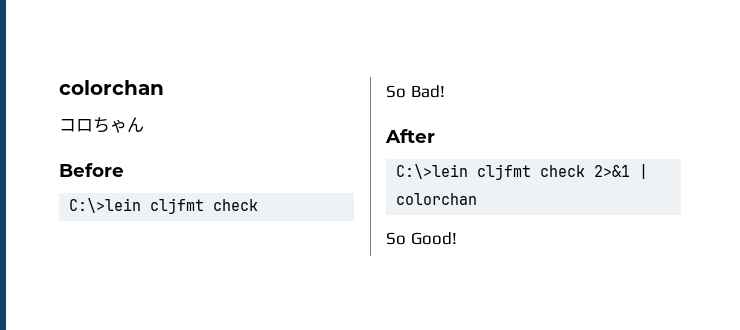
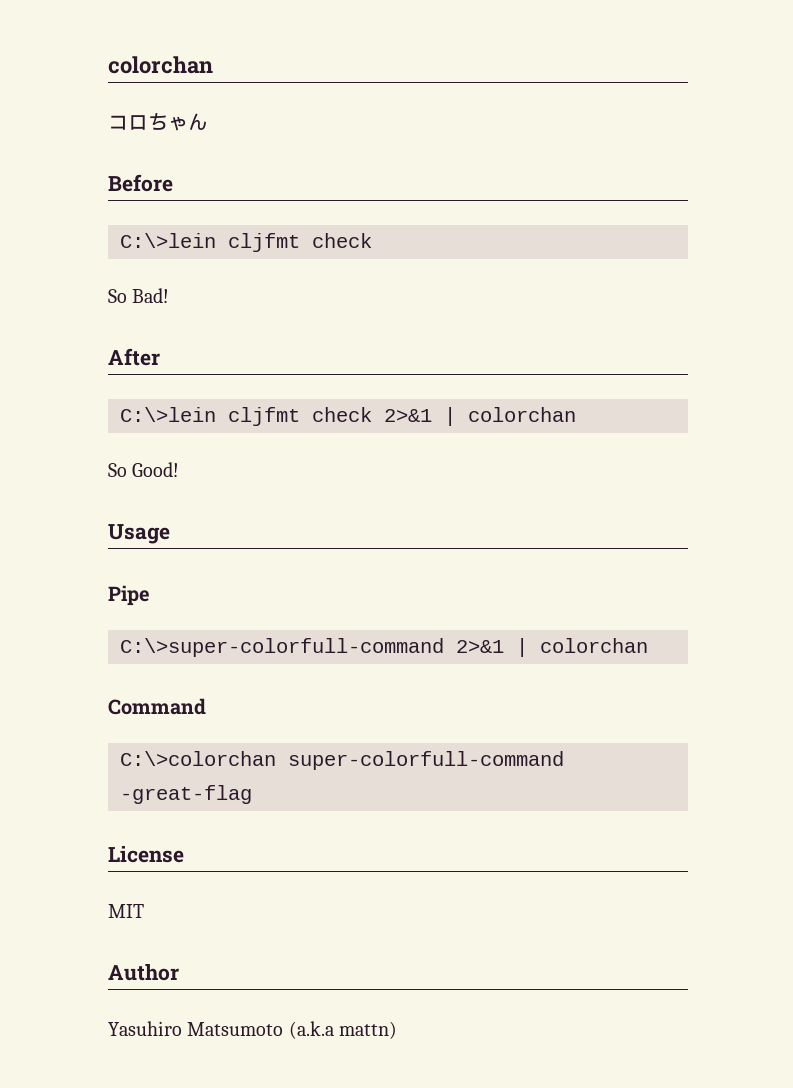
+ Usage
+ Pipe
+ C:\>super-colorfull-command 2>&1 | colorchan
+ Command
+ C:\>colorchan super-colorfull-command -great-flag
+ License
+ MIT
+ Author
+ Yasuhiro Matsumoto (a.k.a mattn)

